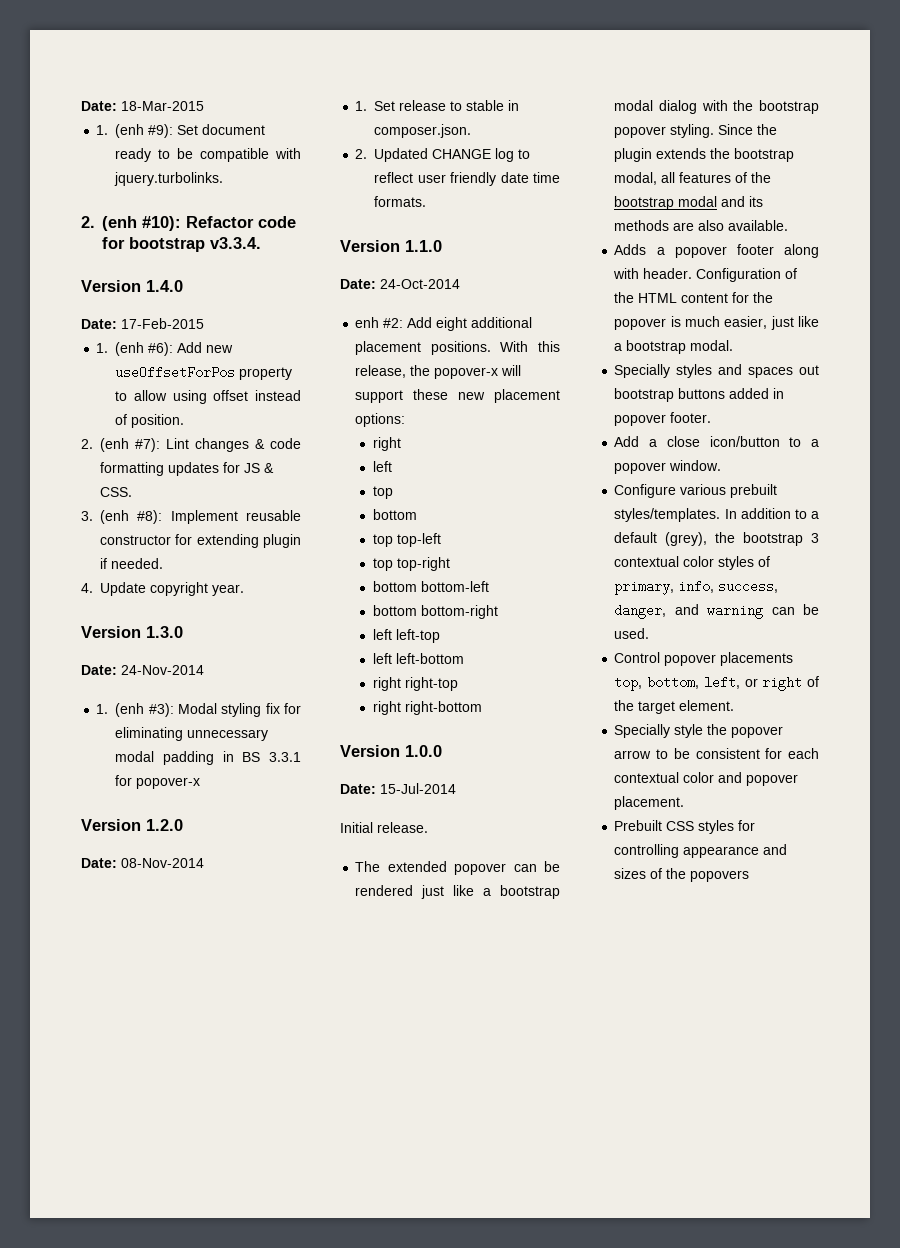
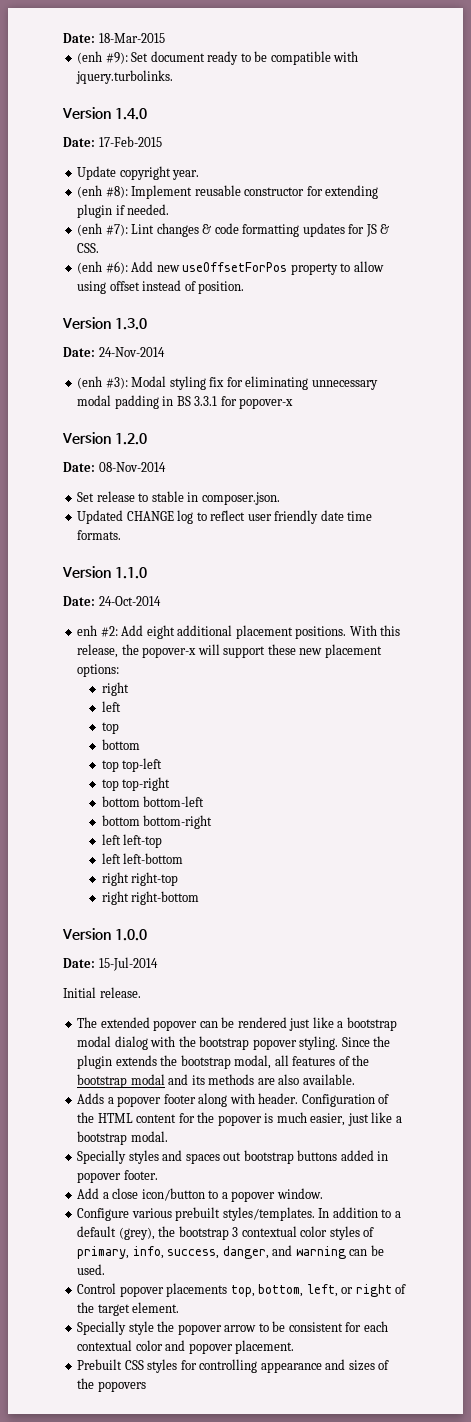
- 1. (enh #9): Set document ready to be compatible with jquery.turbolinks.
+ (enh #9): Set document ready to be compatible with jquery.turbolinks.
- 2. (enh #10): Refactor code for bootstrap v3.3.4.
  Version 1.4.0
  Date: 17-Feb-2015
- 1. (enh #6): Add new useOffsetForPos property to allow using offset instead of position.
+ Update copyright year.
+ (enh #8): Implement reusable constructor for extending plugin if needed.
+ (enh #7): Lint changes & code formatting updates for JS & CSS.
+ (enh #6): Add new useOffsetForPos property to allow using offset instead of position.
- 2. (enh #7): Lint changes & code formatting updates for JS & CSS.
- 3. (enh #8): Implement reusable constructor for extending plugin if needed.
- 4. Update copyright year.
- 1. (enh #3): Modal styling fix for eliminating unnecessary modal padding in BS 3.3.1 for popover-x
+ (enh #3): Modal styling fix for eliminating unnecessary modal padding in BS 3.3.1 for popover-x
- 1. Set release to stable in composer.json.
+ Set release to stable in composer.json.
- 2. Updated CHANGE log to reflect user friendly date time formats.
+ Updated CHANGE log to reflect user friendly date time formats.

